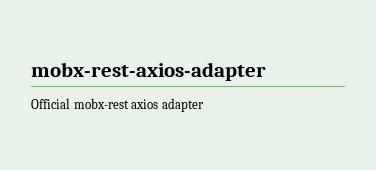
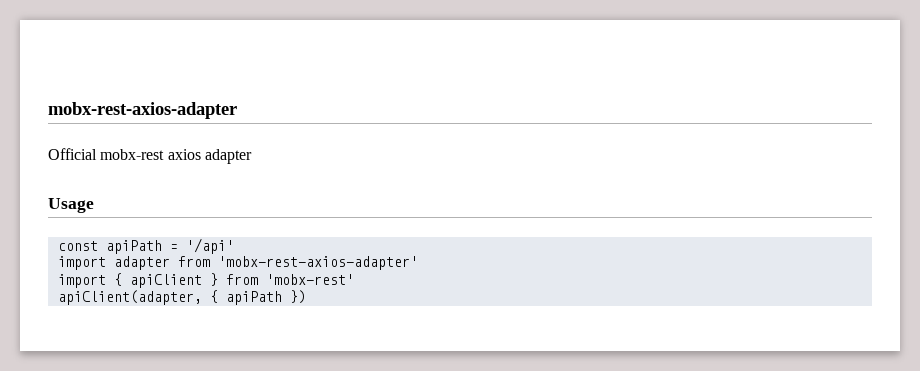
+ Usage
+ const apiPath = '/api'
+ import adapter from 'mobx-rest-axios-adapter'
+ import { apiClient } from 'mobx-rest'
+ apiClient(adapter, { apiPath })

